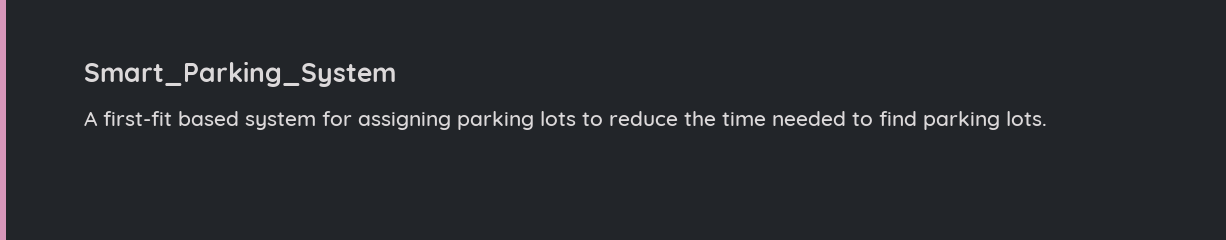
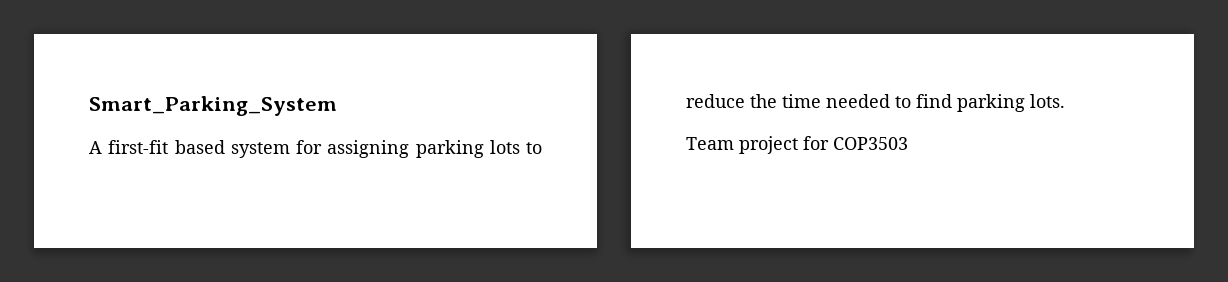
+ Team project for COP3503

